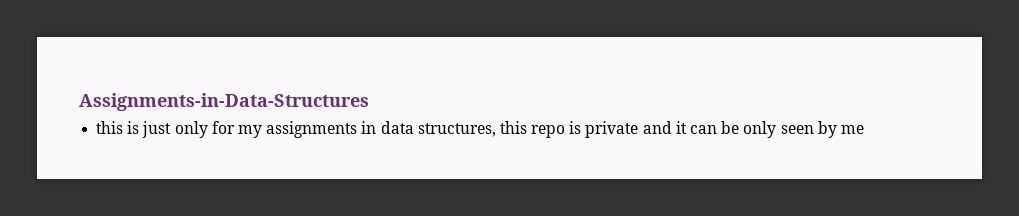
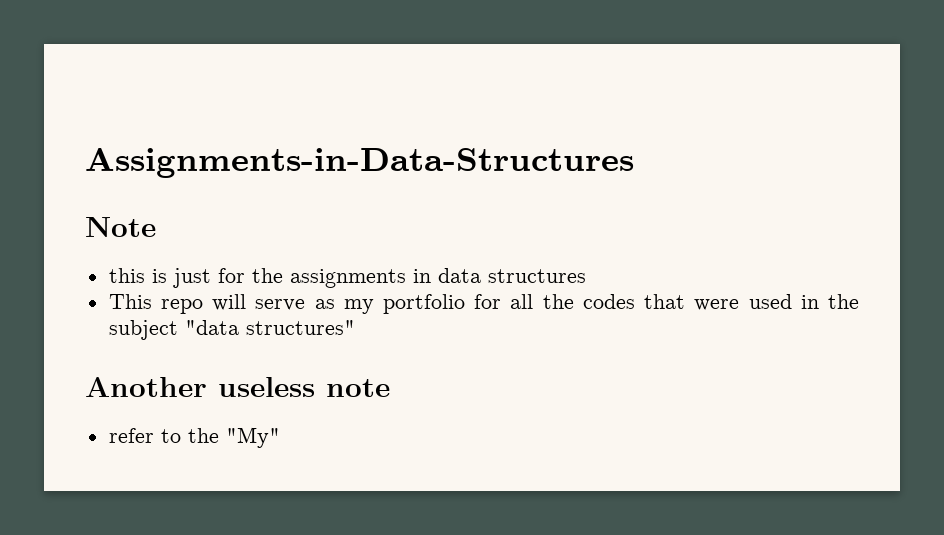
+ Note
- this is just only for my assignments in data structures, this repo is private and it can be only seen by me
+ this is just for the assignments in data structures
+ This repo will serve as my portfolio for all the codes that were used in the subject "data structures"
+ Another useless note
+ refer to the "My"

